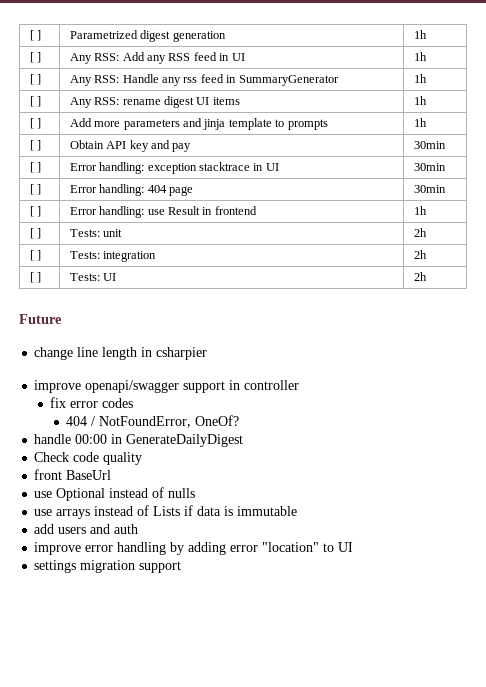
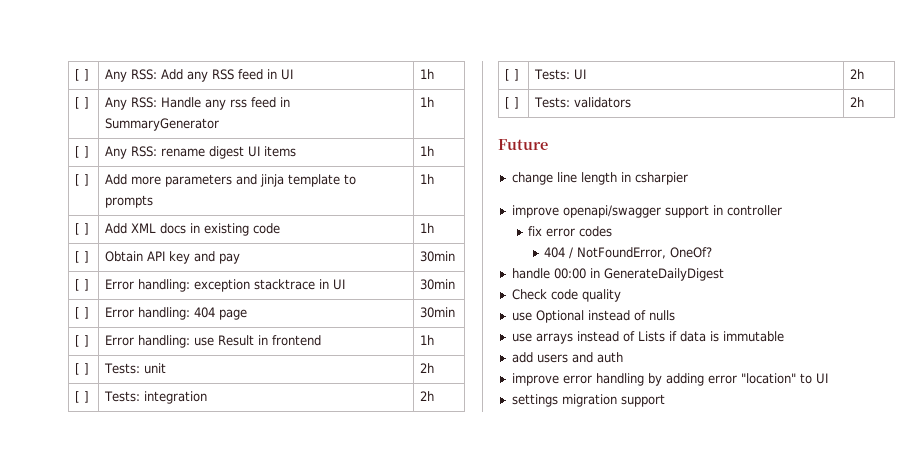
- [ ] | Parametrized digest generation | 1h
+ [ ] | Add XML docs in existing code | 1h
+ [ ] | Tests: validators | 2h
- front BaseUrl

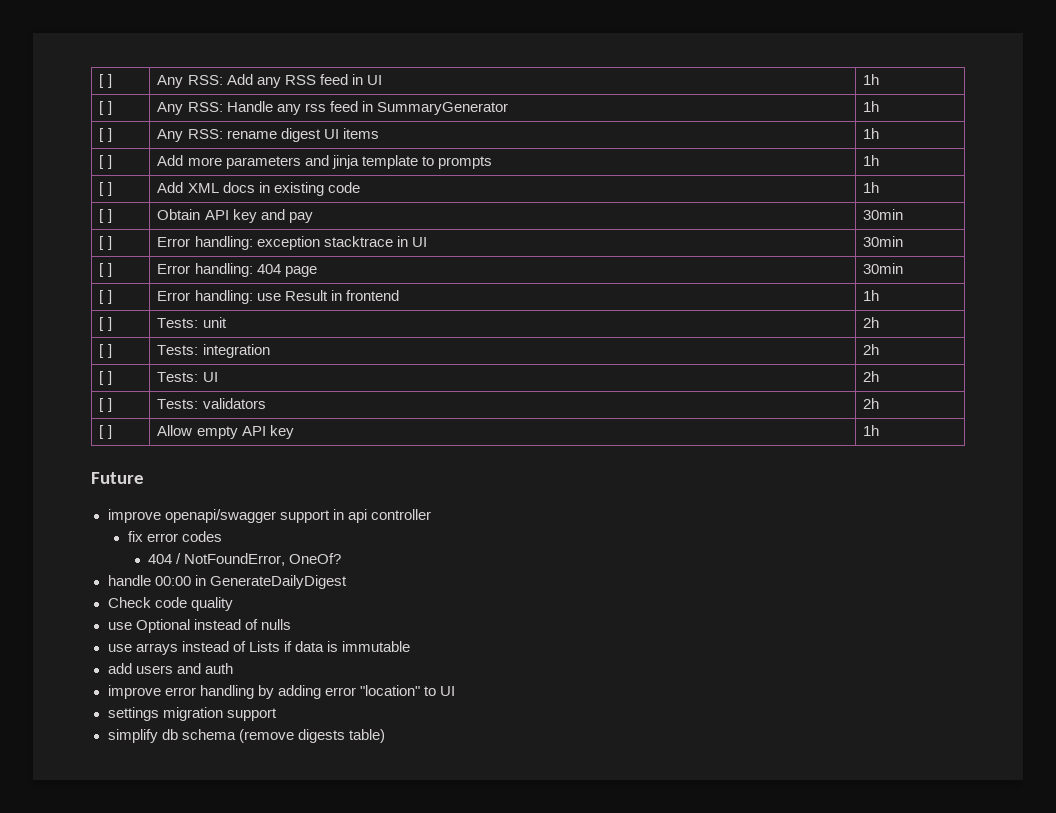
+ [ ] | Allow empty API key | 1h
  Future
- change line length in csharpier
- improve openapi/swagger support in controller
+ improve openapi/swagger support in api controller
+ simplify db schema (remove digests table)

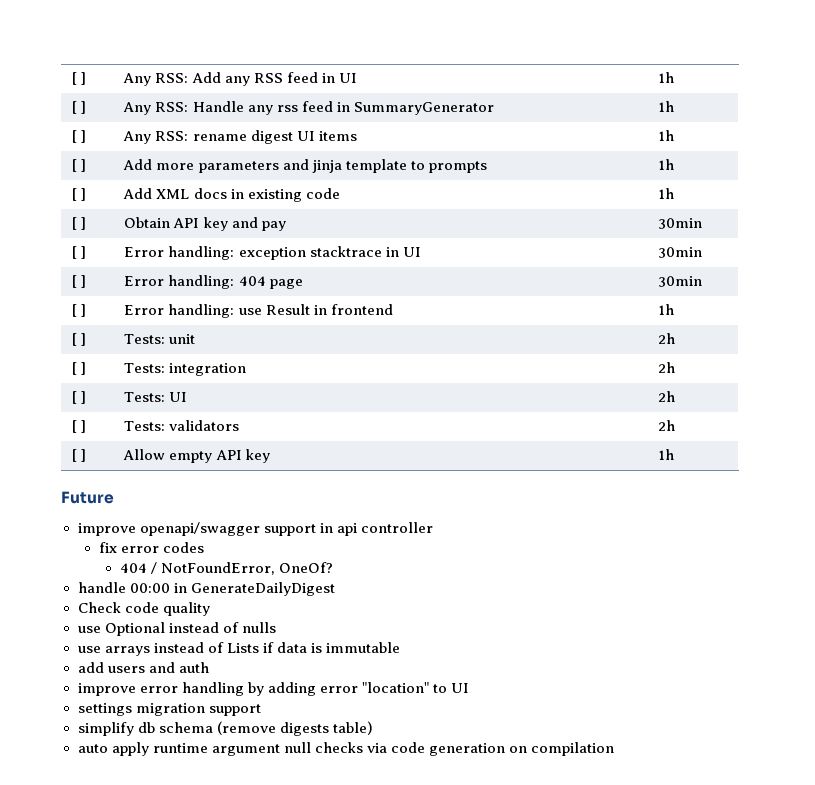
+ auto apply runtime argument null checks via code generation on compilation

